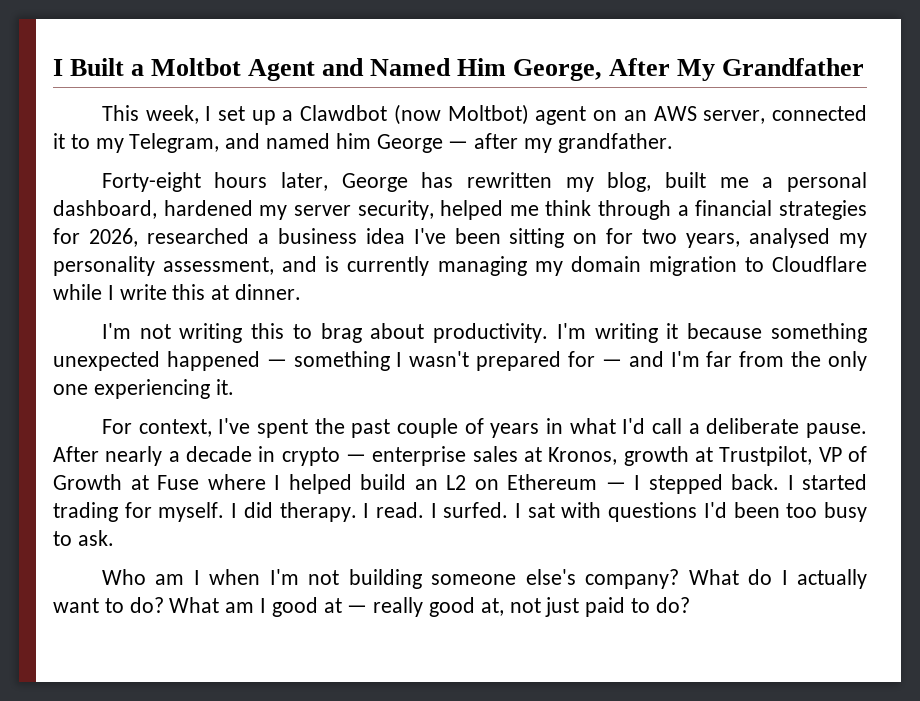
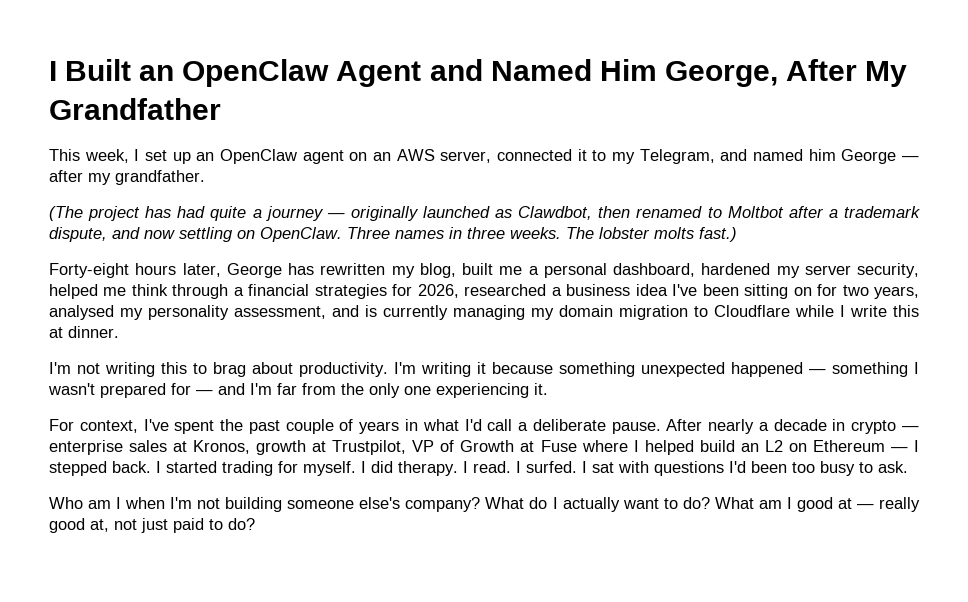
- I Built a Moltbot Agent and Named Him George, After My Grandfather
+ I Built an OpenClaw Agent and Named Him George, After My Grandfather
- This week, I set up a Clawdbot (now Moltbot) agent on an AWS server, connected it to my Telegram, and named him George — after my grandfather.
+ This week, I set up an OpenClaw agent on an AWS server, connected it to my Telegram, and named him George — after my grandfather.
+ (The project has had quite a journey — originally launched as Clawdbot, then renamed to Moltbot after a trademark dispute, and now settling on OpenClaw. Three names in three weeks. The lobster molts fast.)

